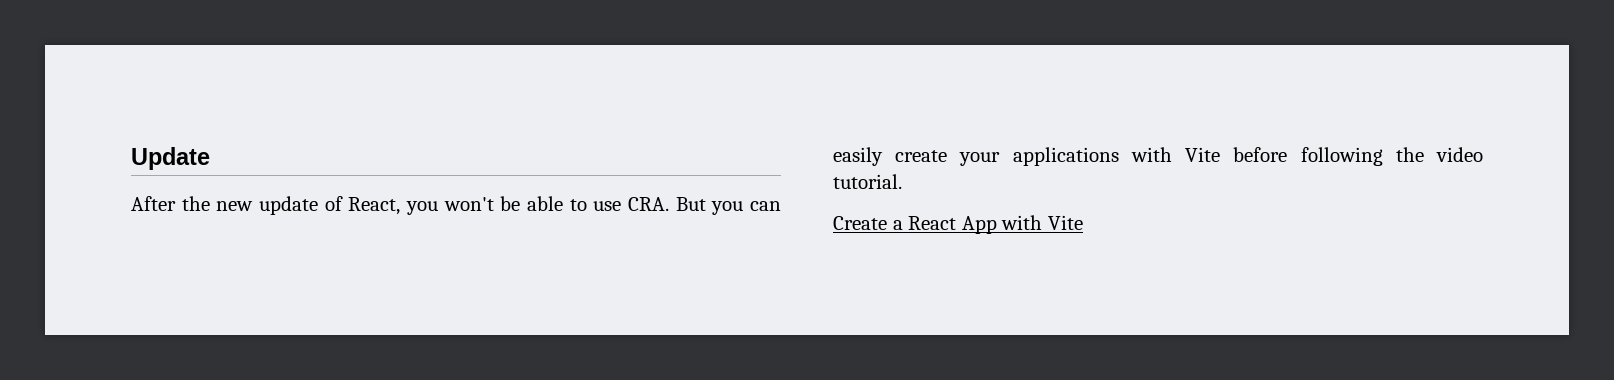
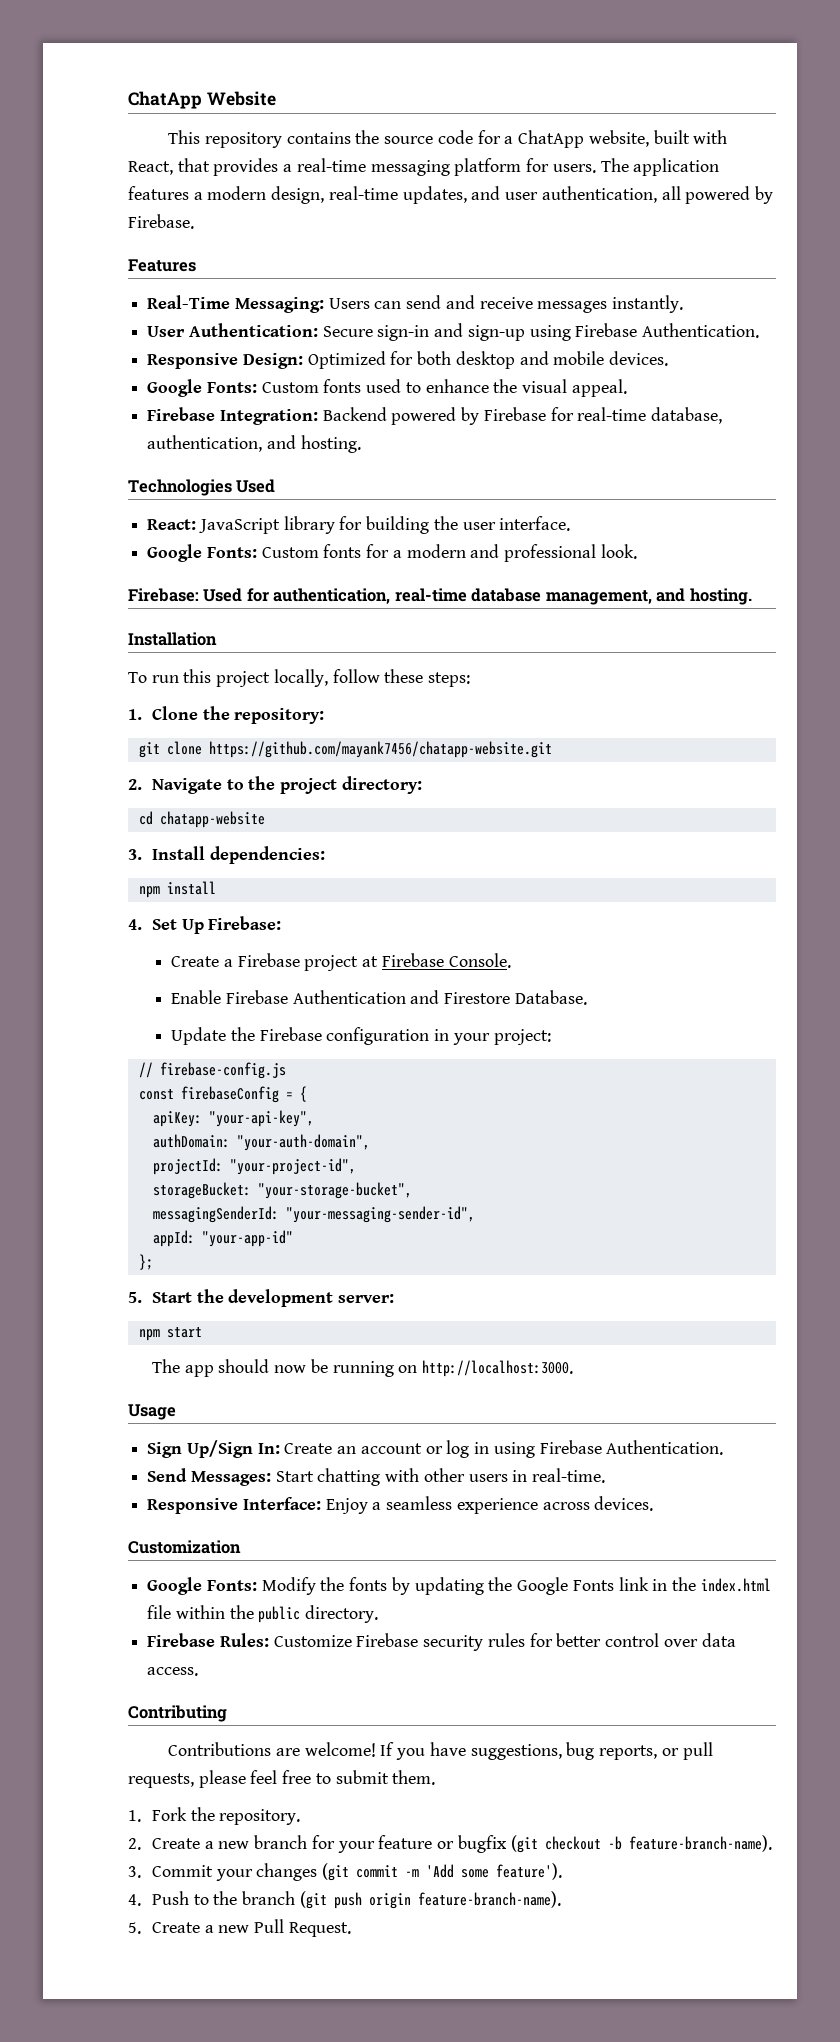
- Update
- After the new update of React, you won't be able to use CRA. But you can easily create your applications with Vite before following the video tutorial.
- Create a React App with Vite
+ ChatApp Website
+ This repository contains the source code for a ChatApp website, built with React, that provides a real-time messaging platform for users. The application features a modern design, real-time updates, and user authentication, all powered by Firebase.
+ Features
+ Real-Time Messaging: Users can send and receive messages instantly.
+ User Authentication: Secure sign-in and sign-up using Firebase Authentication.
+ Responsive Design: Optimized for both desktop and mobile devices.
+ Google Fonts: Custom fonts used to enhance the visual appeal.
+ Firebase Integration: Backend powered by Firebase for real-time database, authentication, and hosting.
+ Technologies Used
+ React: JavaScript library for building the user interface.
+ Google Fonts: Custom fonts for a modern and professional look.
+ Firebase: Used for authentication, real-time database management, and hosting.
+ Installation
+ To run this project locally, follow these steps:
+ 1. Clone the repository:
+ git clone https://github.com/mayank7456/chatapp-website.git
+ 2. Navigate to the project directory:
+ cd chatapp-website
+ 3. Install dependencies:
+ npm install
+ 4. Set Up Firebase:
+ Create a Firebase project at Firebase Console.
+ Enable Firebase Authentication and Firestore Database.
+ Update the Firebase configuration in your project:
+ // firebase-config.js
+ const firebaseConfig = {
+ apiKey: "your-api-key",
+ authDomain: "your-auth-domain",
+ projectId: "your-project-id",
+ storageBucket: "your-storage-bucket",
+ messagingSenderId: "your-messaging-sender-id",
+ appId: "your-app-id"
+ };
+ 5. Start the development server:
+ npm start
+ The app should now be running on http://localhost:3000.
+ Usage
+ Sign Up/Sign In: Create an account or log in using Firebase Authentication.
+ Send Messages: Start chatting with other users in real-time.
+ Responsive Interface: Enjoy a seamless experience across devices.
+ Customization
+ Google Fonts: Modify the fonts by updating the Google Fonts link in the index.html file within the public directory.
+ Firebase Rules: Customize Firebase security rules for better control over data access.
+ Contributing
+ Contributions are welcome! If you have suggestions, bug reports, or pull requests, please feel free to submit them.
+ 1. Fork the repository.
+ 2. Create a new branch for your feature or bugfix (git checkout -b feature-branch-name).
+ 3. Commit your changes (git commit -m 'Add some feature').
+ 4. Push to the branch (git push origin feature-branch-name).
+ 5. Create a new Pull Request.

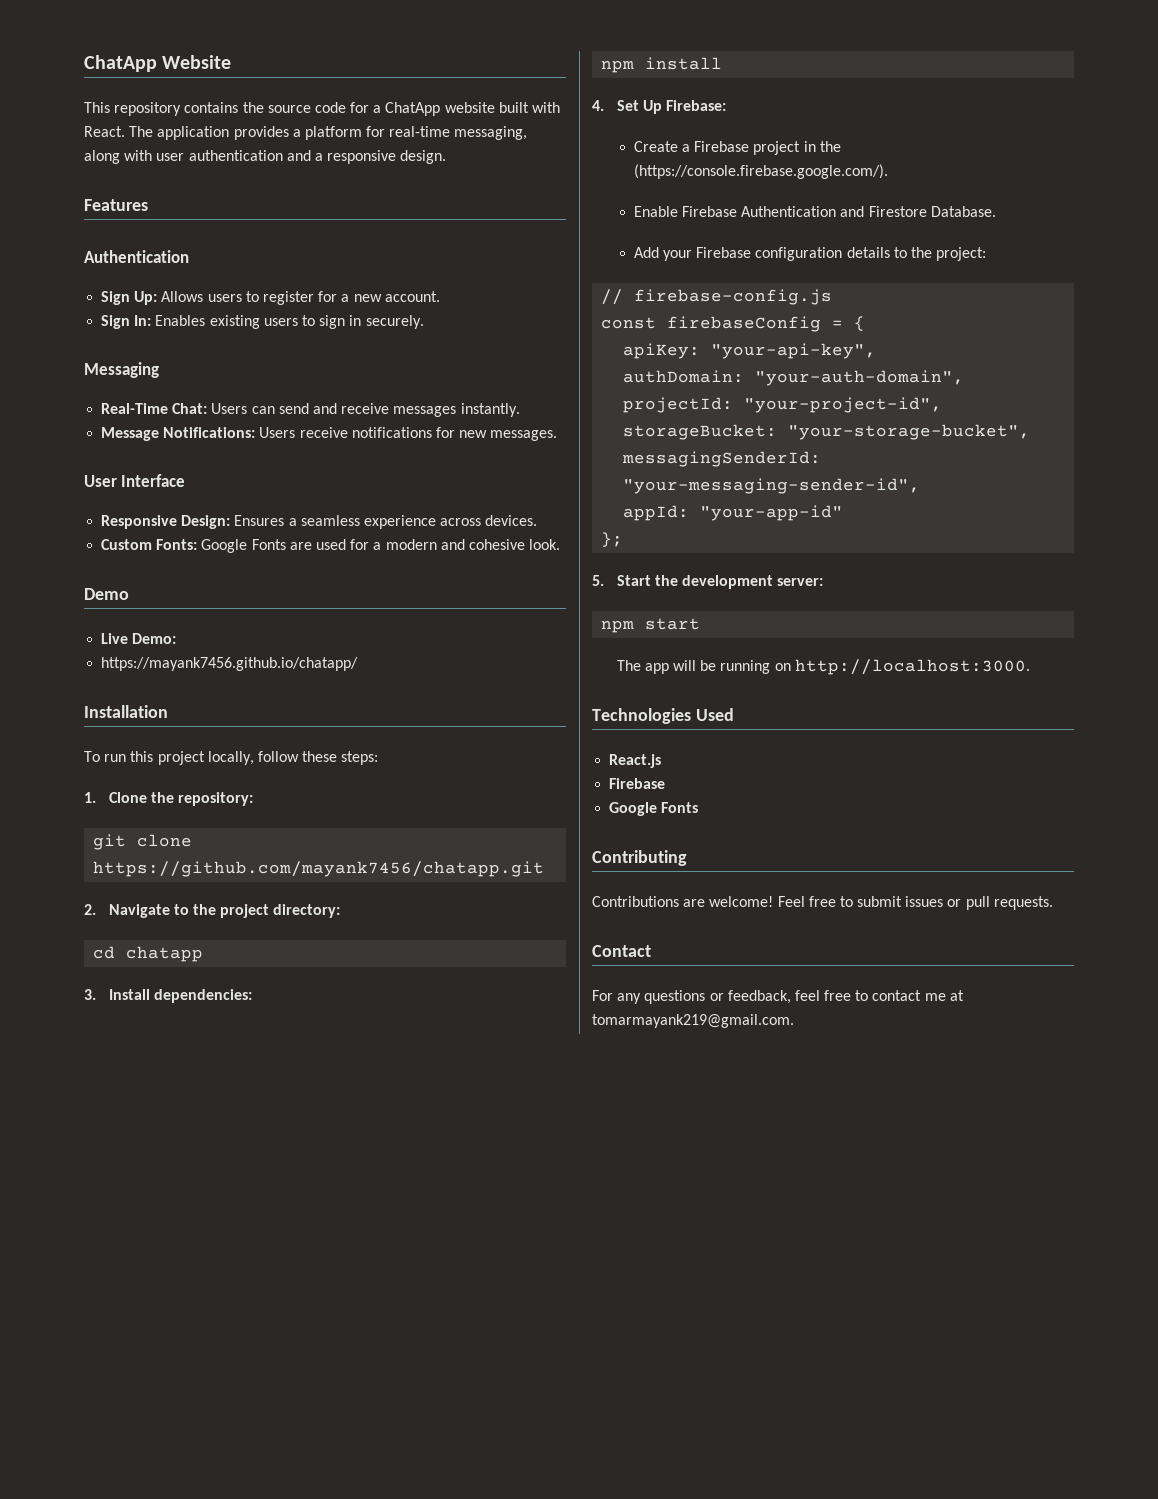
- This repository contains the source code for a ChatApp website, built with React, that provides a real-time messaging platform for users. The application features a modern design, real-time updates, and user authentication, all powered by Firebase.
+ This repository contains the source code for a ChatApp website built with React. The application provides a platform for real-time messaging, along with user authentication and a responsive design.
  Features
+ Authentication
+ Sign Up: Allows users to register for a new account.
+ Sign In: Enables existing users to sign in securely.
+ Messaging
- Real-Time Messaging: Users can send and receive messages instantly.
+ Real-Time Chat: Users can send and receive messages instantly.
- User Authentication: Secure sign-in and sign-up using Firebase Authentication.
- Responsive Design: Optimized for both desktop and mobile devices.
- Google Fonts: Custom fonts used to enhance the visual appeal.
- Firebase Integration: Backend powered by Firebase for real-time database, authentication, and hosting.
- Technologies Used
- React: JavaScript library for building the user interface.
- Google Fonts: Custom fonts for a modern and professional look.
+ Message Notifications: Users receive notifications for new messages.
+ User Interface
+ Responsive Design: Ensures a seamless experience across devices.
+ Custom Fonts: Google Fonts are used for a modern and cohesive look.
- Firebase: Used for authentication, real-time database management, and hosting.
+ Demo
+ Live Demo:
+ https://mayank7456.github.io/chatapp/
- git clone https://github.com/mayank7456/chatapp-website.git
+ git clone https://github.com/mayank7456/chatapp.git
- cd chatapp-website
+ cd chatapp
- Create a Firebase project at Firebase Console.
+ Create a Firebase project in the (https://console.firebase.google.com/).
- Update the Firebase configuration in your project:
+ Add your Firebase configuration details to the project:
- The app should now be running on http://localhost:3000.
+ The app will be running on http://localhost:3000.
- Usage
- Sign Up/Sign In: Create an account or log in using Firebase Authentication.
- Send Messages: Start chatting with other users in real-time.
- Responsive Interface: Enjoy a seamless experience across devices.
- Customization
- Google Fonts: Modify the fonts by updating the Google Fonts link in the index.html file within the public directory.
- Firebase Rules: Customize Firebase security rules for better control over data access.
+ Technologies Used
+ React.js
+ Firebase
+ Google Fonts
  Contributing
- Contributions are welcome! If you have suggestions, bug reports, or pull requests, please feel free to submit them.
- 1. Fork the repository.
- 2. Create a new branch for your feature or bugfix (git checkout -b feature-branch-name).
- 3. Commit your changes (git commit -m 'Add some feature').
- 4. Push to the branch (git push origin feature-branch-name).
- 5. Create a new Pull Request.
+ Contributions are welcome! Feel free to submit issues or pull requests.
+ Contact
+ For any questions or feedback, feel free to contact me at tomarmayank219@gmail.com.

